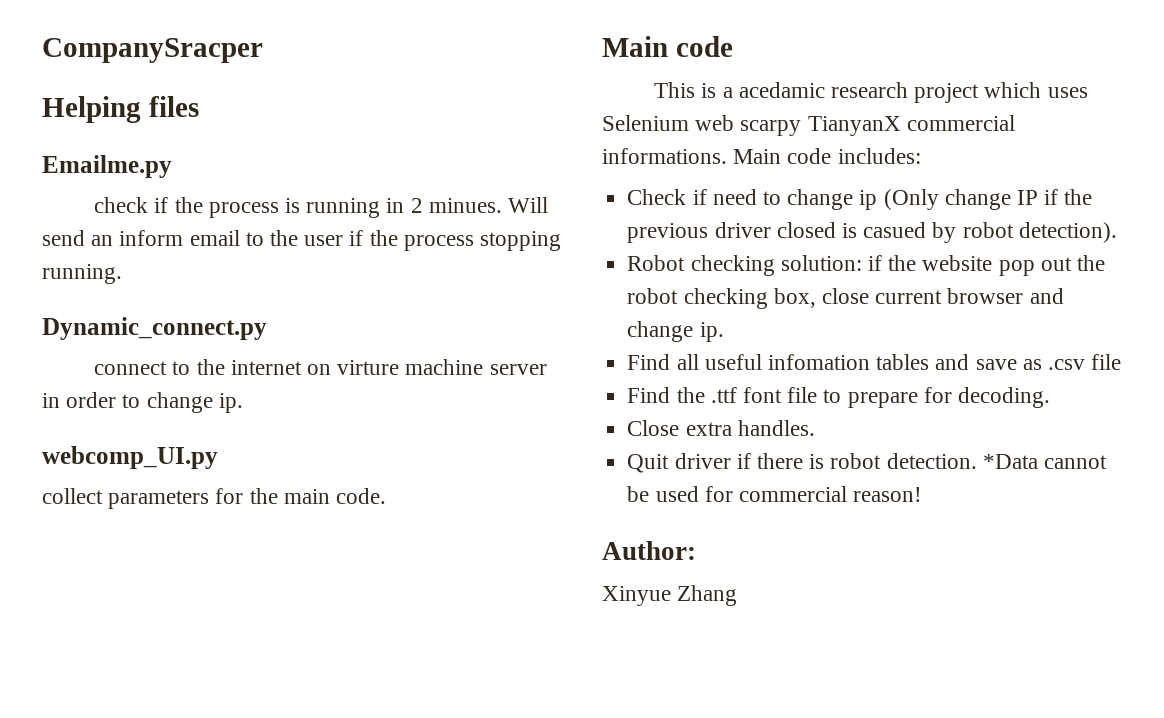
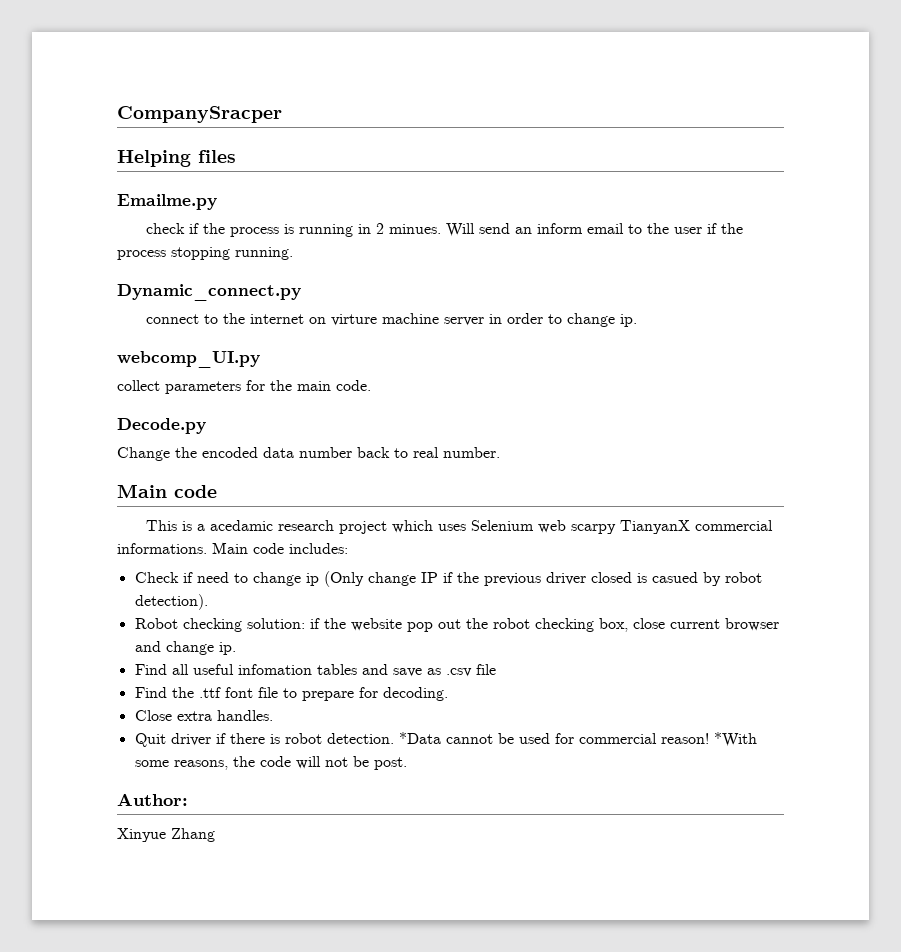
+ Decode.py
+ Change the encoded data number back to real number.
+ *With some reasons, the code will not be post.

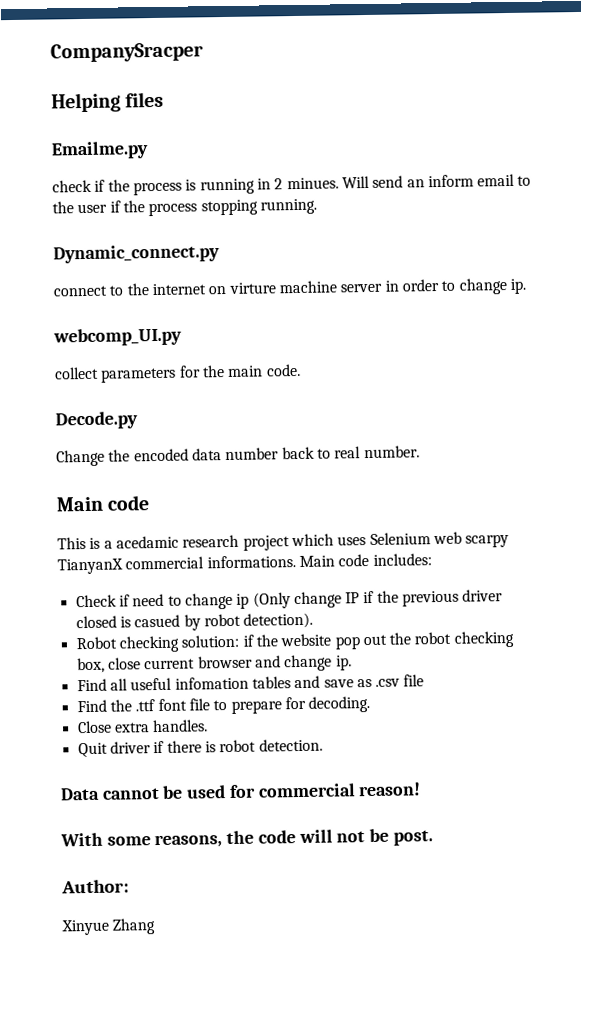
- Quit driver if there is robot detection. *Data cannot be used for commercial reason! *With some reasons, the code will not be post.
+ Quit driver if there is robot detection.
+ Data cannot be used for commercial reason!
+ With some reasons, the code will not be post.

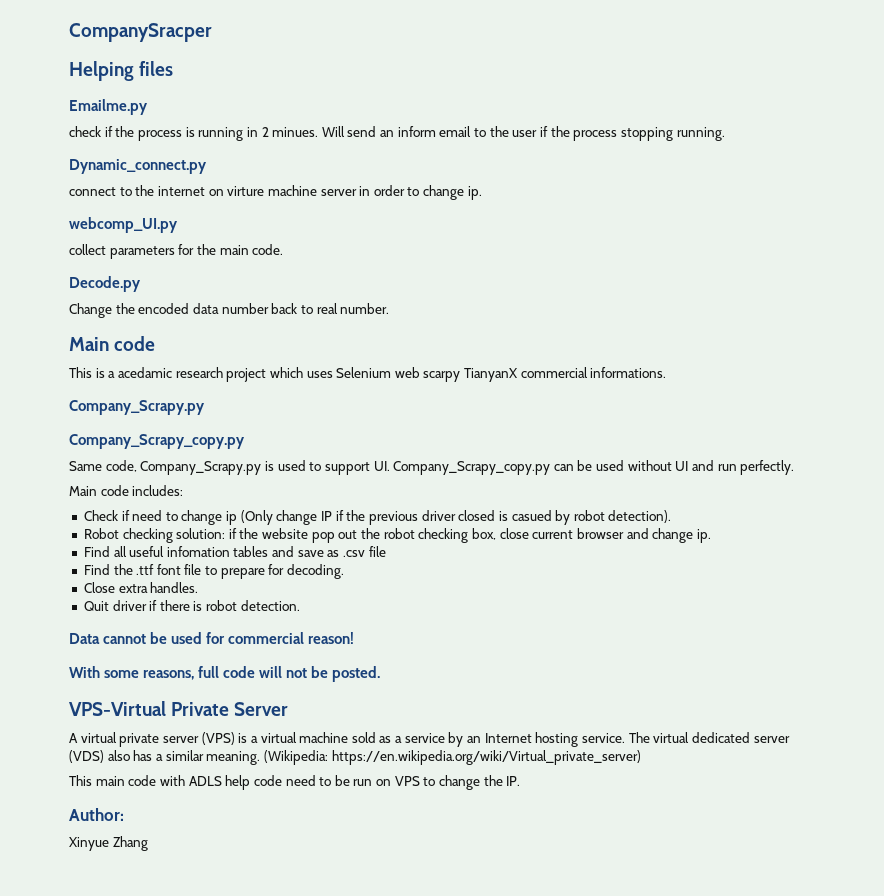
- This is a acedamic research project which uses Selenium web scarpy TianyanX commercial informations. Main code includes:
+ This is a acedamic research project which uses Selenium web scarpy TianyanX commercial informations.
+ Company_Scrapy.py
+ Company_Scrapy_copy.py
+ Same code, Company_Scrapy.py is used to support UI. Company_Scrapy_copy.py can be used without UI and run perfectly.
+ Main code includes:
- With some reasons, the code will not be post.
+ With some reasons, full code will not be posted.
+ VPS-Virtual Private Server
+ A virtual private server (VPS) is a virtual machine sold as a service by an Internet hosting service. The virtual dedicated server (VDS) also has a similar meaning. (Wikipedia: https://en.wikipedia.org/wiki/Virtual_private_server)
+ This main code with ADLS help code need to be run on VPS to change the IP.

